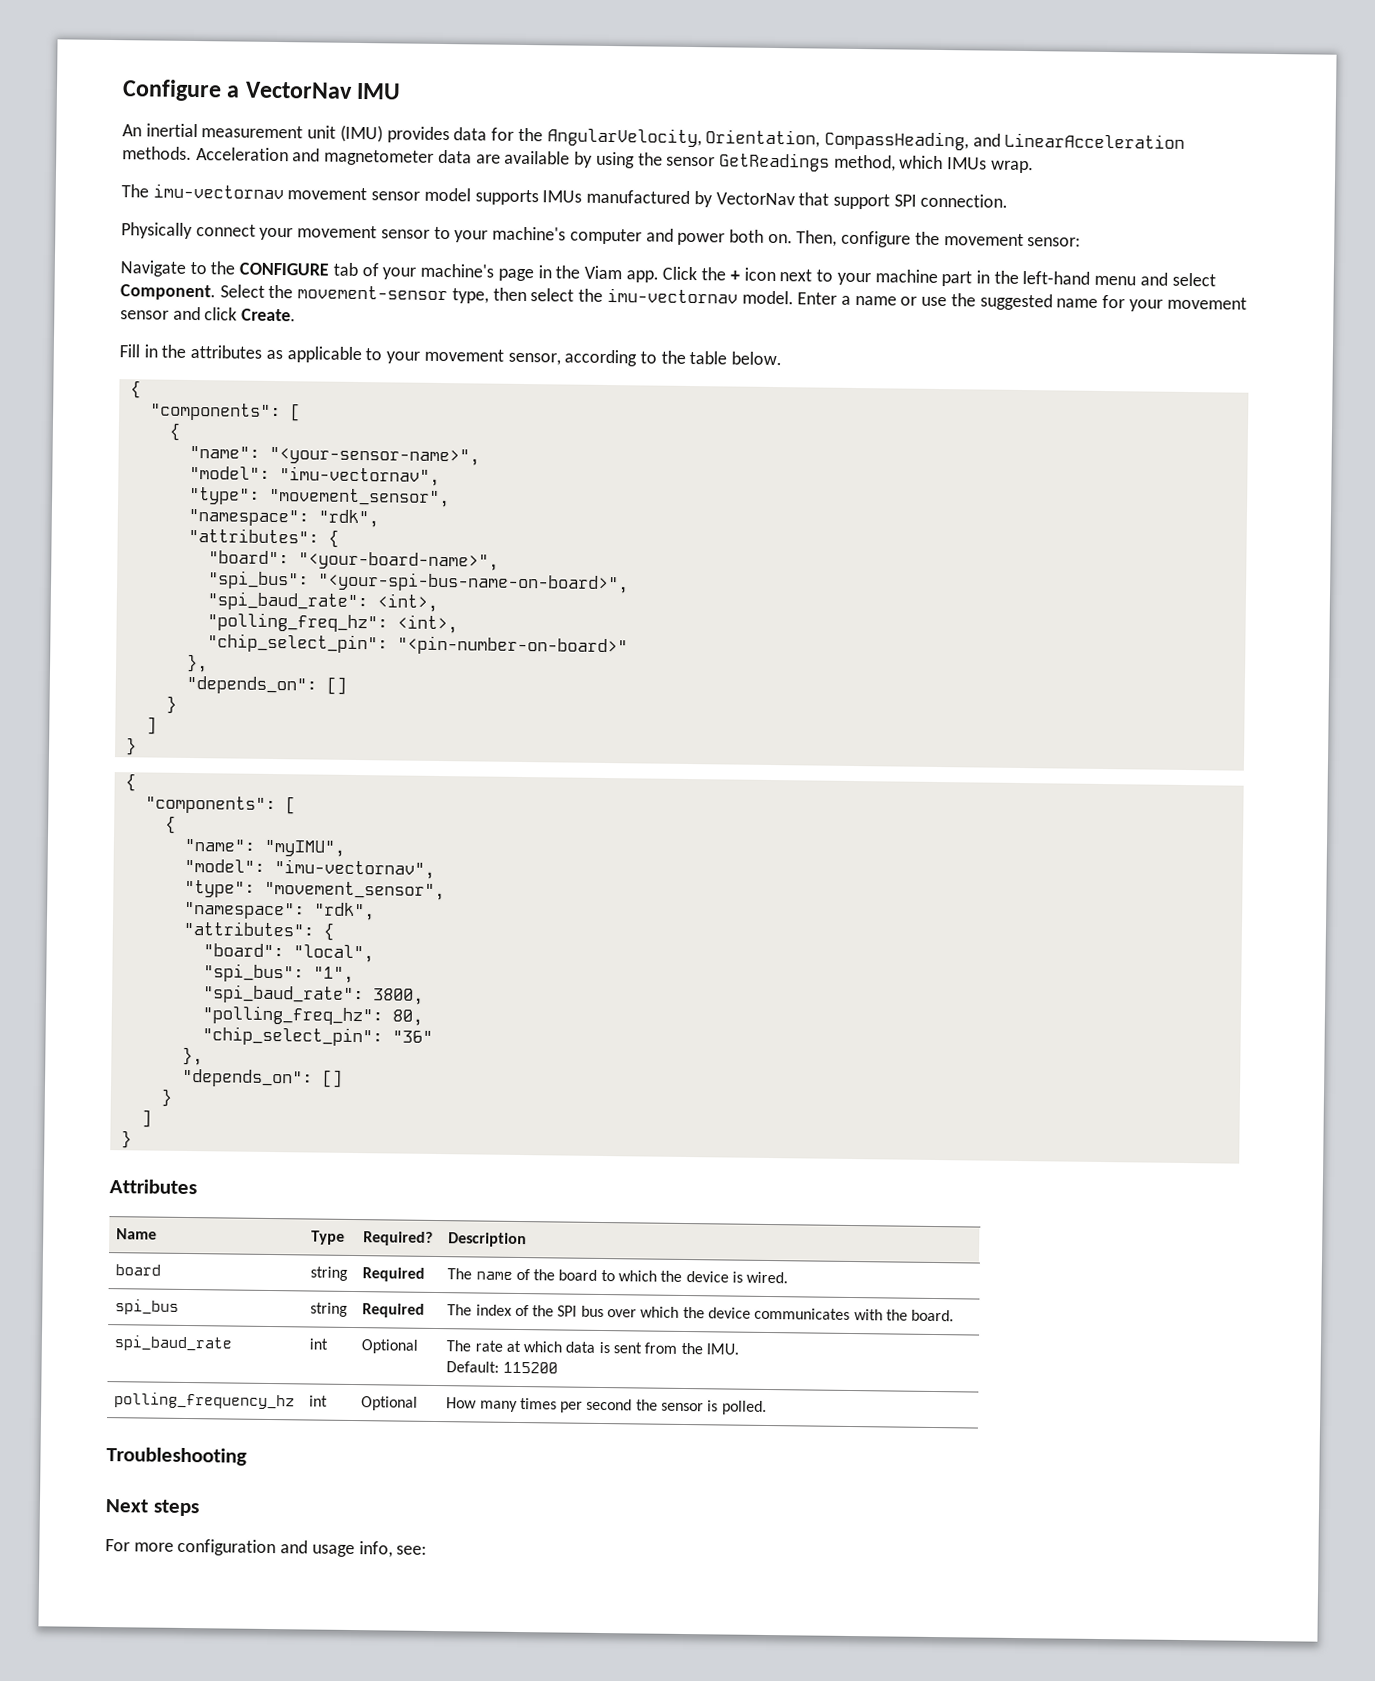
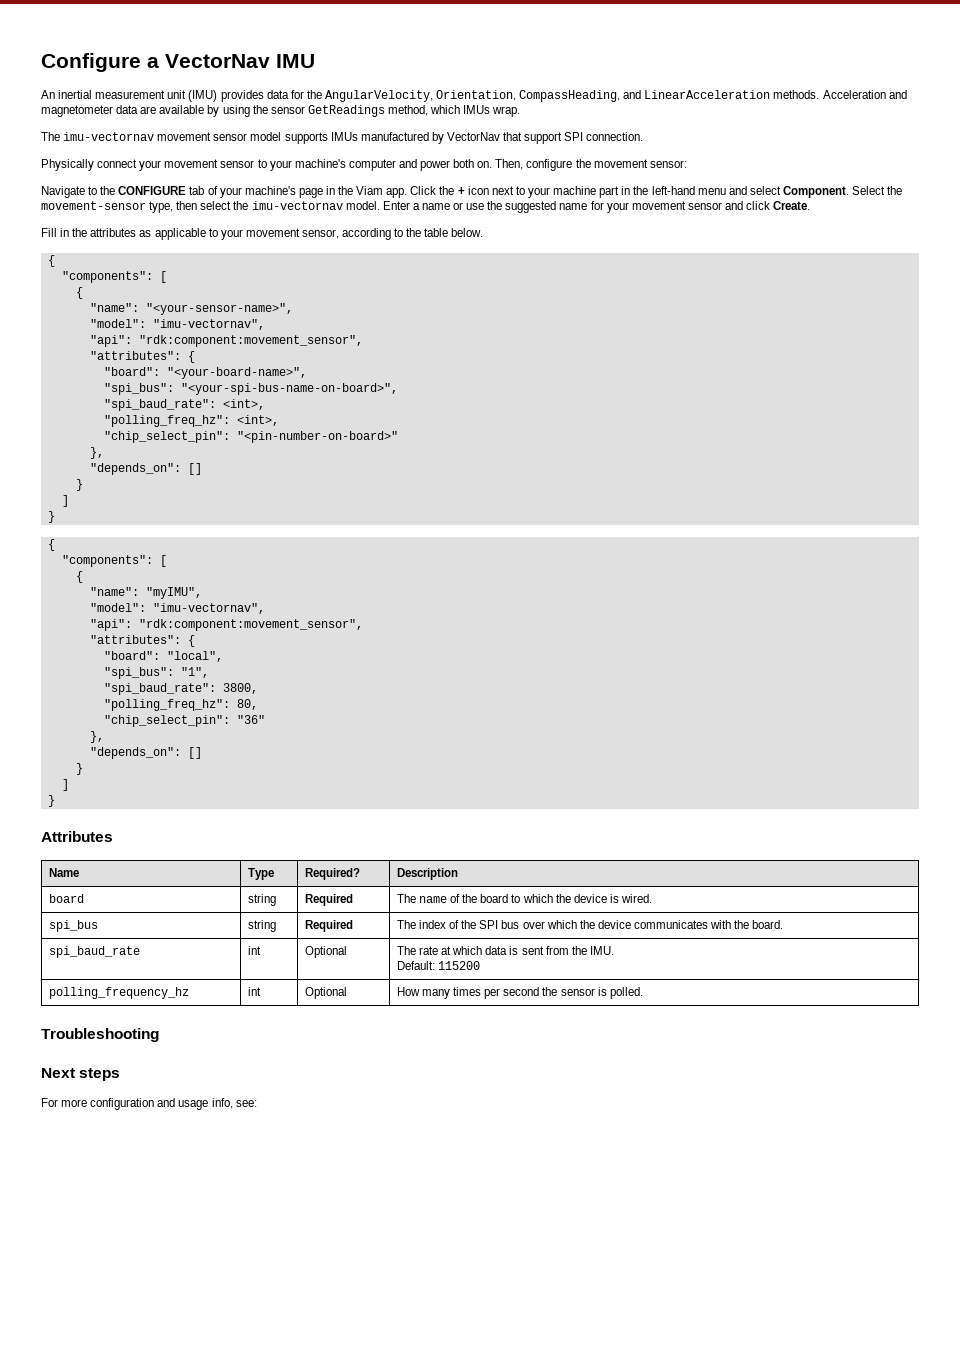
  "name": "<your-sensor-name>",
  "model": "imu-vectornav",
- "type": "movement_sensor",
- "namespace": "rdk",
+ "api": "rdk:component:movement_sensor",
  "name": "myIMU",
  "model": "imu-vectornav",
- "type": "movement_sensor",
- "namespace": "rdk",
+ "api": "rdk:component:movement_sensor",

